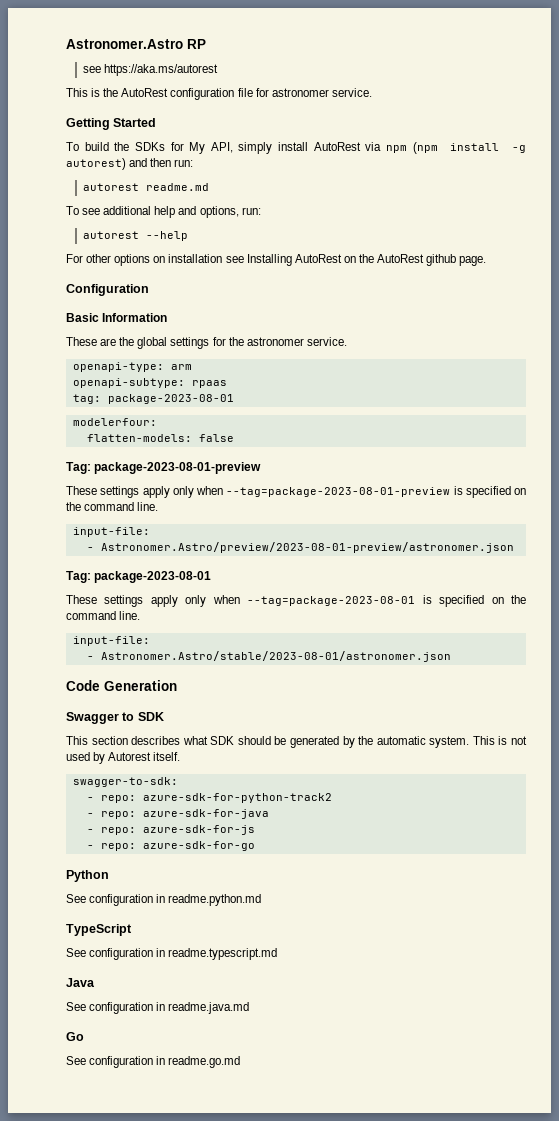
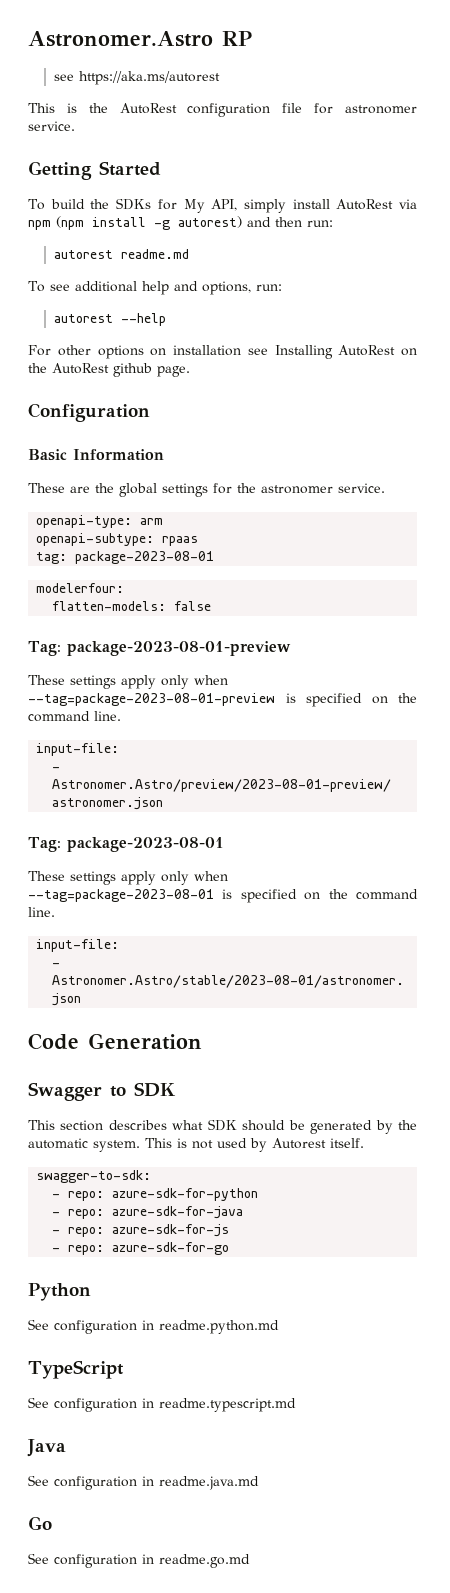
- - repo: azure-sdk-for-python-track2
+ - repo: azure-sdk-for-python

